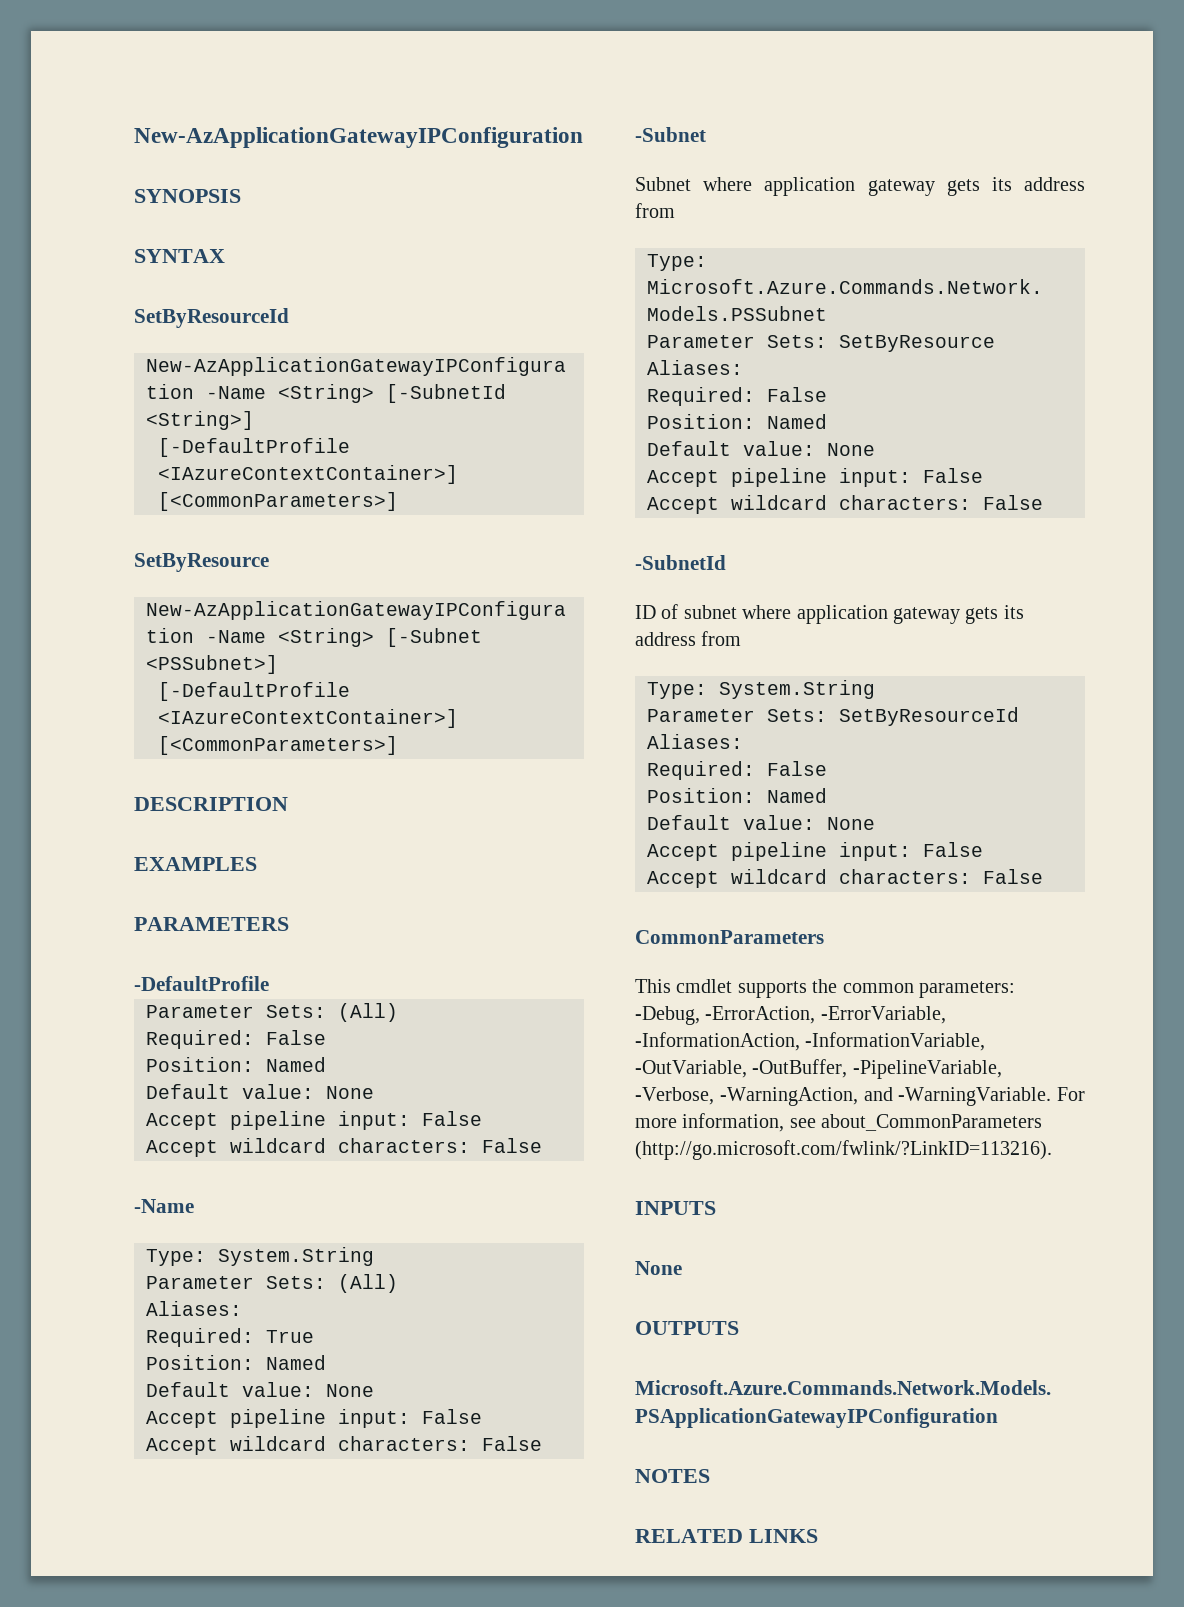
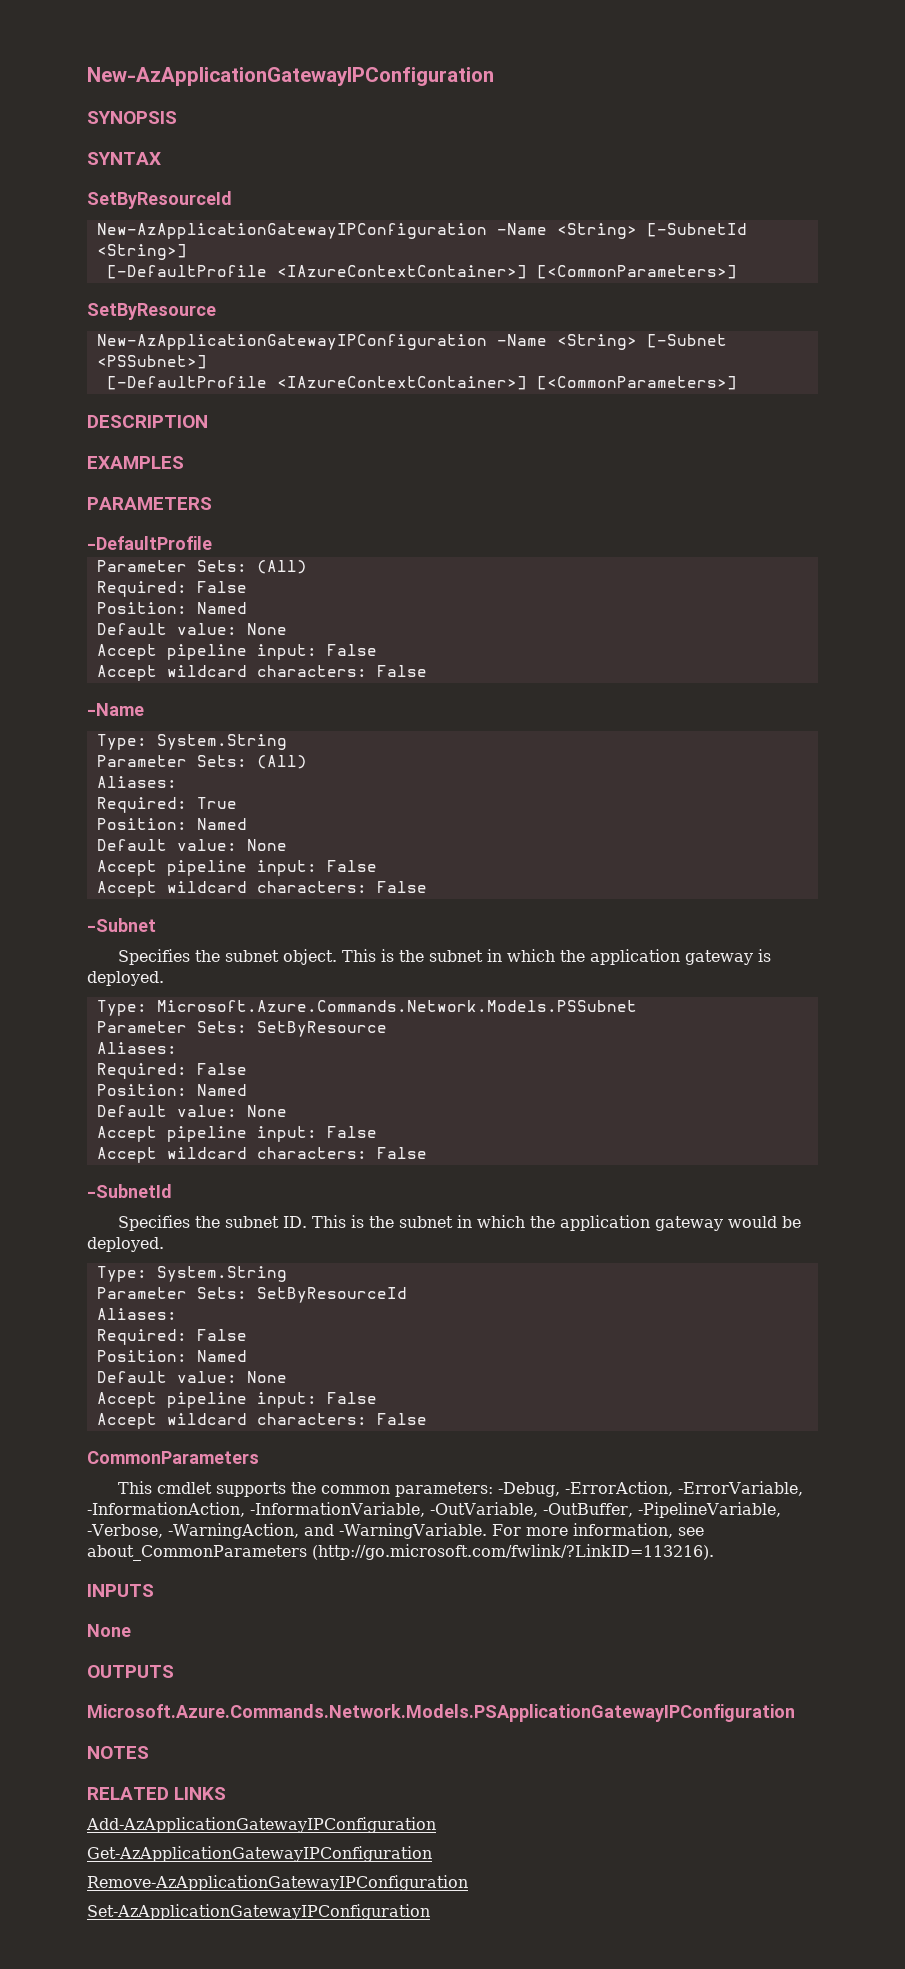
- Subnet where application gateway gets its address from
+ Specifies the subnet object. This is the subnet in which the application gateway is deployed.
- ID of subnet where application gateway gets its address from
+ Specifies the subnet ID. This is the subnet in which the application gateway would be deployed.
+ Add-AzApplicationGatewayIPConfiguration
+ Get-AzApplicationGatewayIPConfiguration
+ Remove-AzApplicationGatewayIPConfiguration
+ Set-AzApplicationGatewayIPConfiguration

